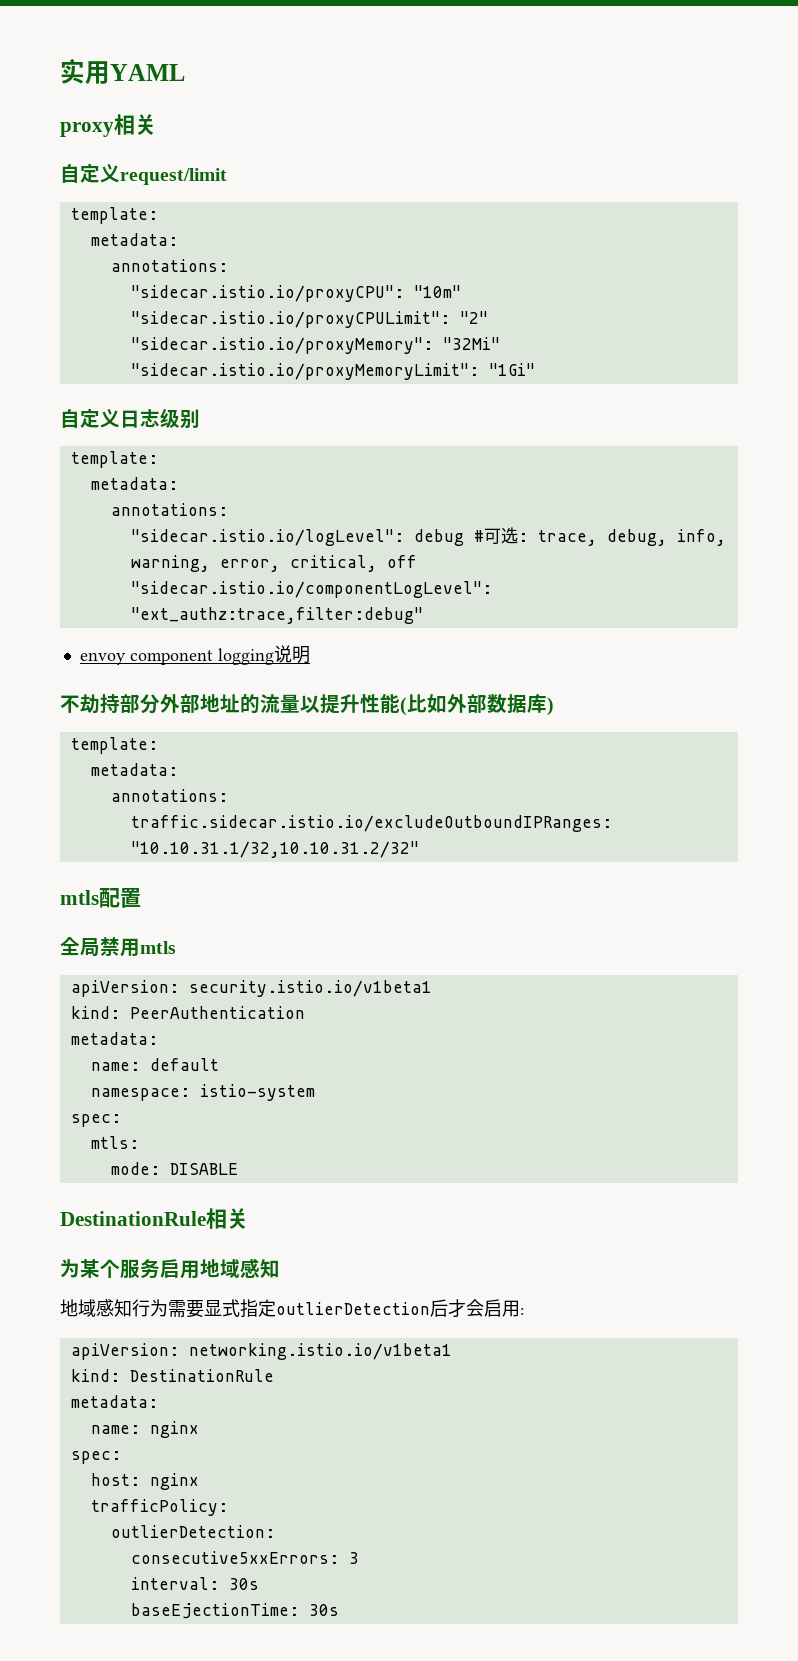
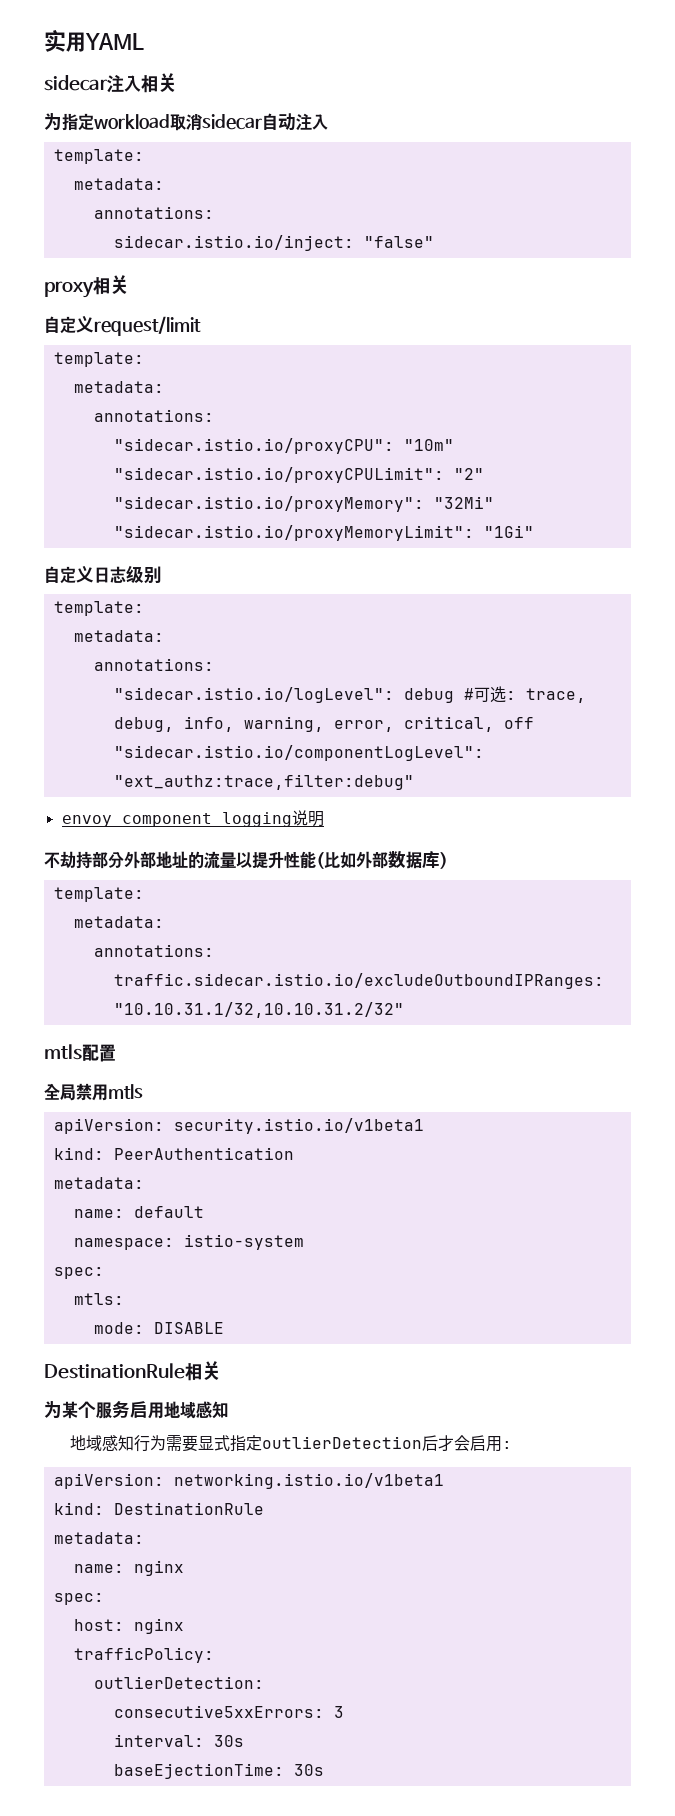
+ sidecar注入相关
+ 为指定workload取消sidecar自动注入
+ template:
+ metadata:
+ annotations:
+ sidecar.istio.io/inject: "false"

